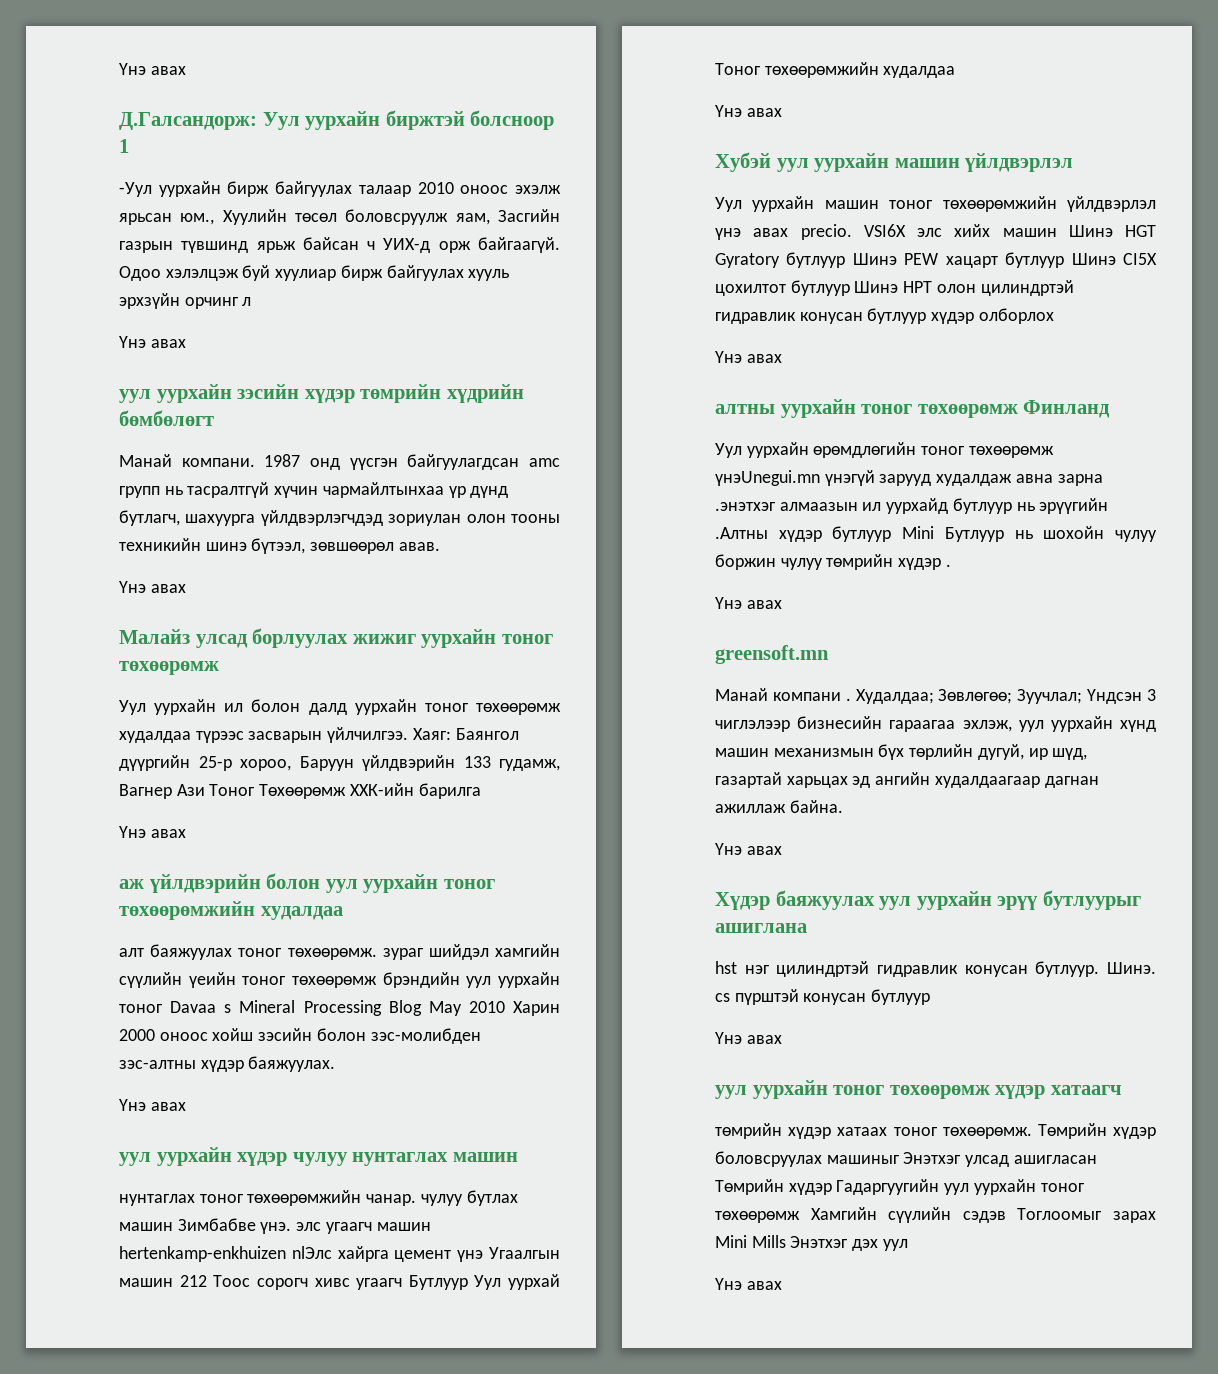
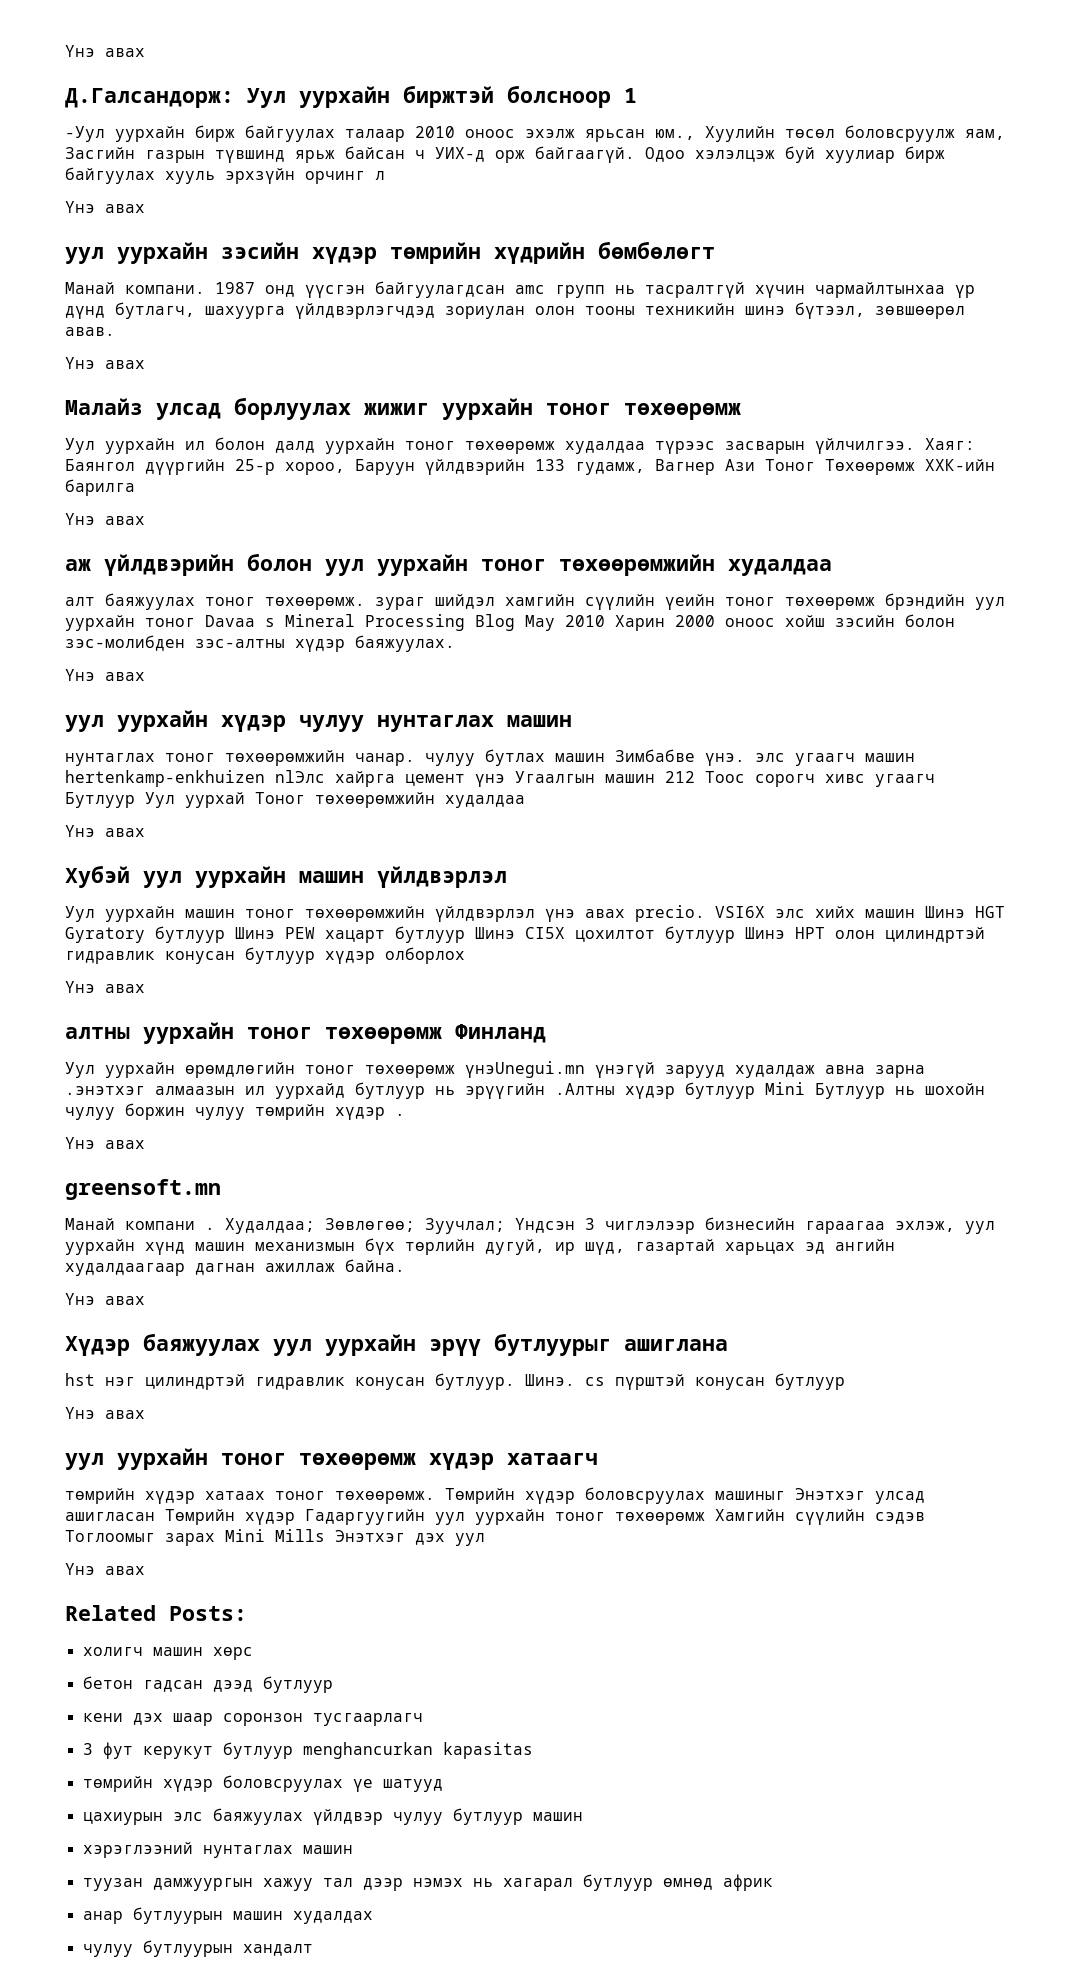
+ Related Posts:
+ холигч машин хөрс
+ бетон гадсан дээд бутлуур
+ кени дэх шаар соронзон тусгаарлагч
+ 3 фут керукут бутлуур menghancurkan kapasitas
+ төмрийн хүдэр боловсруулах үе шатууд
+ цахиурын элс баяжуулах үйлдвэр чулуу бутлуур машин
+ хэрэглээний нунтаглах машин
+ туузан дамжуургын хажуу тал дээр нэмэх нь хагарал бутлуур өмнөд африк
+ анар бутлуурын машин худалдах
+ чулуу бутлуурын хандалт

